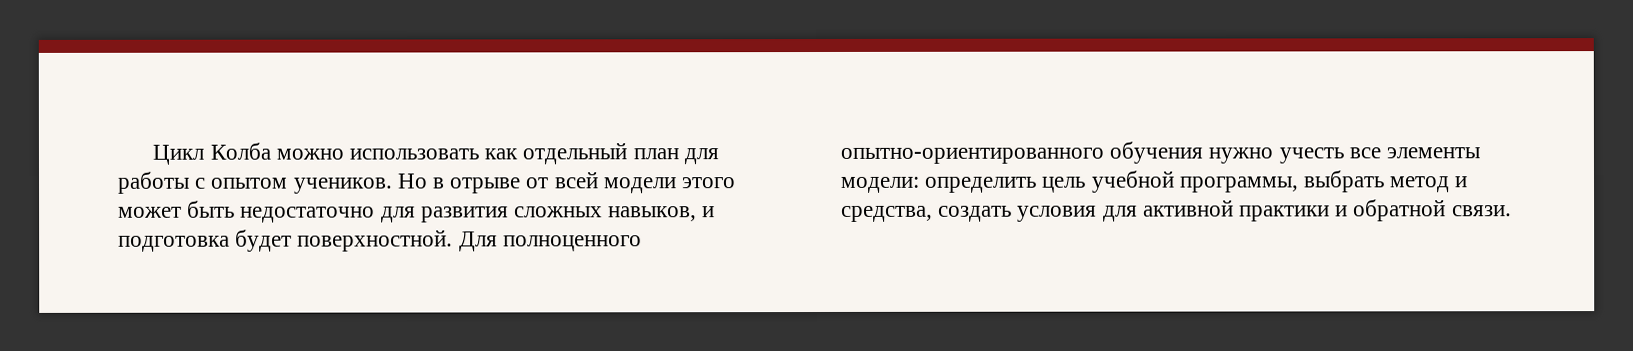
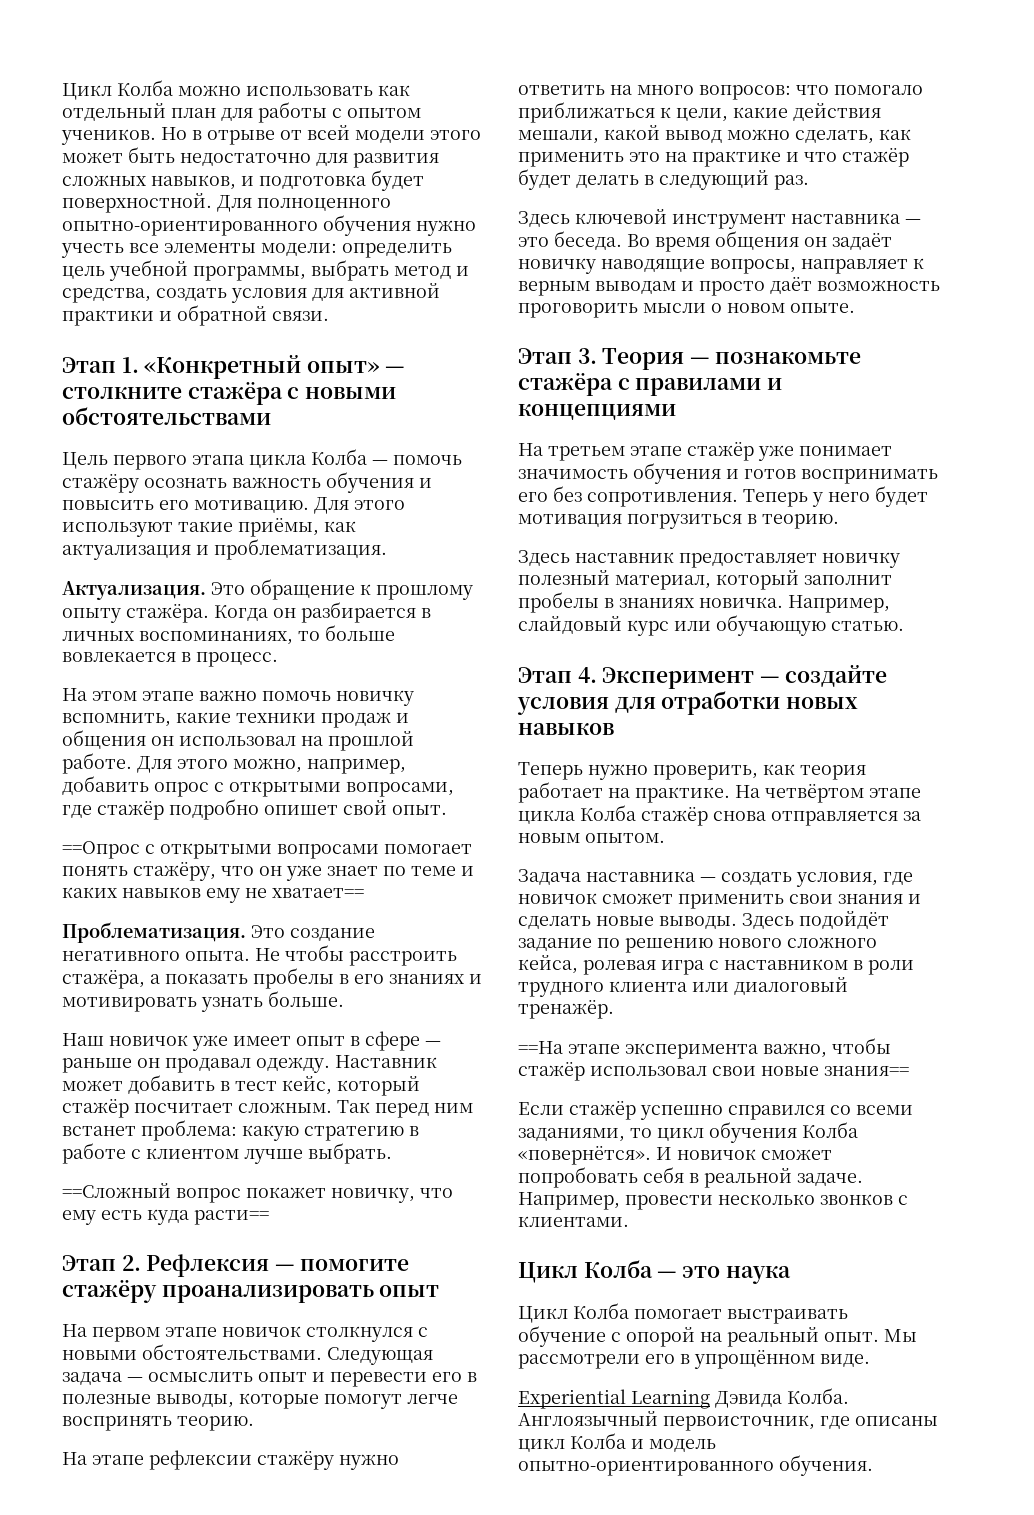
+ Этап 1. «Конкретный опыт» — столкните стажёра с новыми обстоятельствами
+ Цель первого этапа цикла Колба — помочь стажёру осознать важность обучения и повысить его мотивацию. Для этого используют такие приёмы, как актуализация и проблематизация.
+ Актуализация. Это обращение к прошлому опыту стажёра. Когда он разбирается в личных воспоминаниях, то больше вовлекается в процесс.
+ На этом этапе важно помочь новичку вспомнить, какие техники продаж и общения он использовал на прошлой работе. Для этого можно, например, добавить опрос с открытыми вопросами, где стажёр подробно опишет свой опыт.
+ ==Опрос с открытыми вопросами помогает понять стажёру, что он уже знает по теме и каких навыков ему не хватает==
+ Проблематизация. Это создание негативного опыта. Не чтобы расстроить стажёра, а показать пробелы в его знаниях и мотивировать узнать больше.
+ Наш новичок уже имеет опыт в сфере — раньше он продавал одежду. Наставник может добавить в тест кейс, который стажёр посчитает сложным. Так перед ним встанет проблема: какую стратегию в работе с клиентом лучше выбрать.
+ ==Сложный вопрос покажет новичку, что ему есть куда расти==
+ Этап 2. Рефлексия — помогите стажёру проанализировать опыт
+ На первом этапе новичок столкнулся с новыми обстоятельствами. Следующая задача — осмыслить опыт и перевести его в полезные выводы, которые помогут легче воспринять теорию.
+ На этапе рефлексии стажёру нужно ответить на много вопросов: что помогало приближаться к цели, какие действия мешали, какой вывод можно сделать, как применить это на практике и что стажёр будет делать в следующий раз.
+ Здесь ключевой инструмент наставника — это беседа. Во время общения он задаёт новичку наводящие вопросы, направляет к верным выводам и просто даёт возможность проговорить мысли о новом опыте.
+ Этап 3. Теория — познакомьте стажёра с правилами и концепциями
+ На третьем этапе стажёр уже понимает значимость обучения и готов воспринимать его без сопротивления. Теперь у него будет мотивация погрузиться в теорию.
+ Здесь наставник предоставляет новичку полезный материал, который заполнит пробелы в знаниях новичка. Например, слайдовый курс или обучающую статью.
+ Этап 4. Эксперимент — создайте условия для отработки новых навыков
+ Теперь нужно проверить, как теория работает на практике. На четвёртом этапе цикла Колба стажёр снова отправляется за новым опытом.
+ Задача наставника — создать условия, где новичок сможет применить свои знания и сделать новые выводы. Здесь подойдёт задание по решению нового сложного кейса, ролевая игра с наставником в роли трудного клиента или диалоговый тренажёр.
+ ==На этапе эксперимента важно, чтобы стажёр использовал свои новые знания==
+ Если стажёр успешно справился со всеми заданиями, то цикл обучения Колба «повернётся». И новичок сможет попробовать себя в реальной задаче. Например, провести несколько звонков с клиентами.
+ Цикл Колба — это наука
+ Цикл Колба помогает выстраивать обучение с опорой на реальный опыт. Мы рассмотрели его в упрощённом виде.
+ Experiential Learning Дэвида Колба. Англоязычный первоисточник, где описаны цикл Колба и модель опытно-ориентированного обучения.

